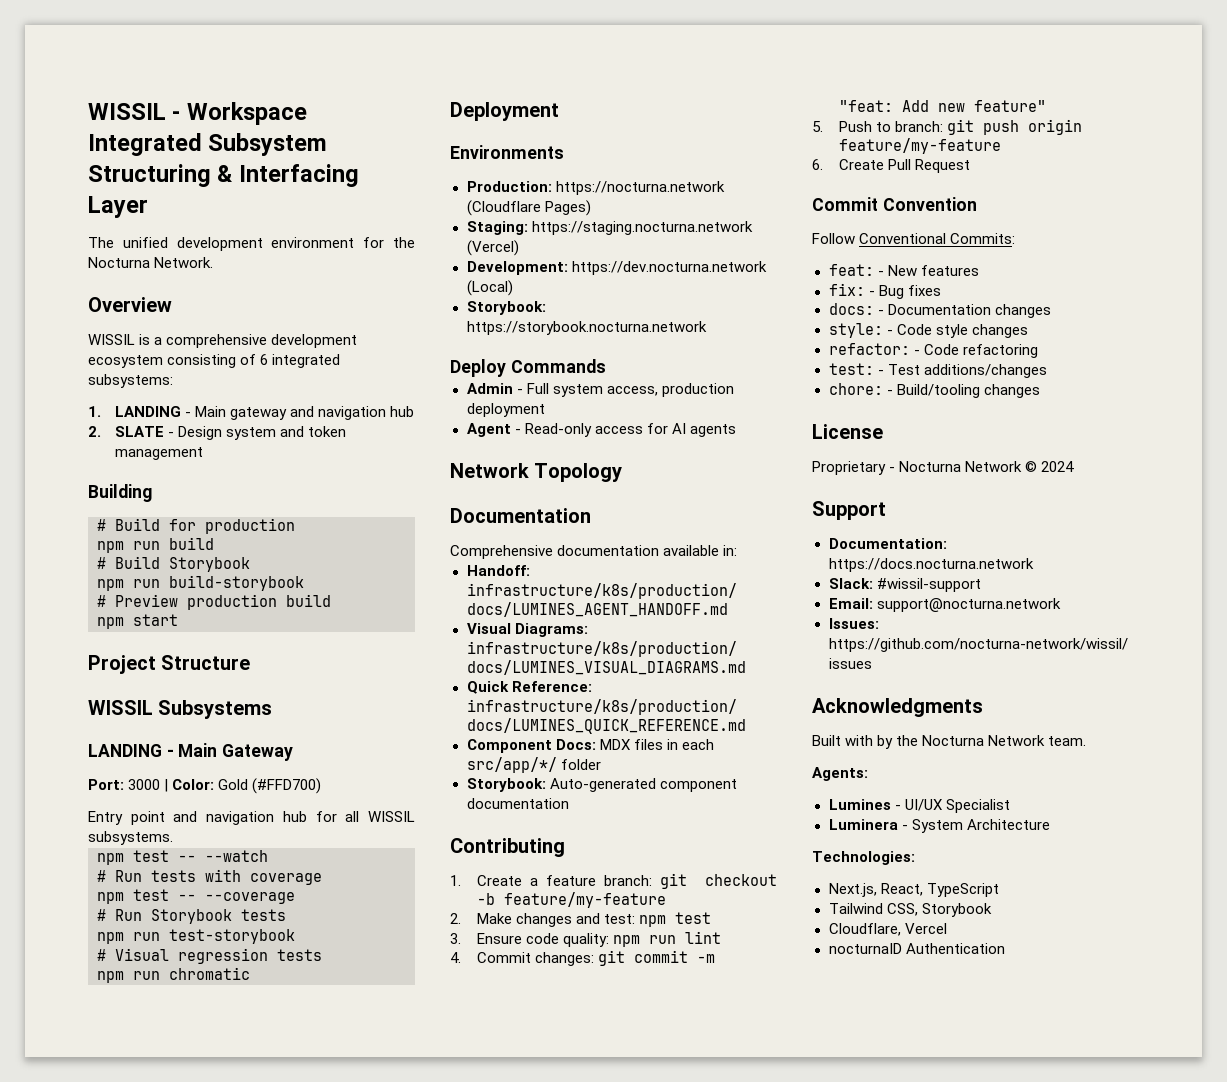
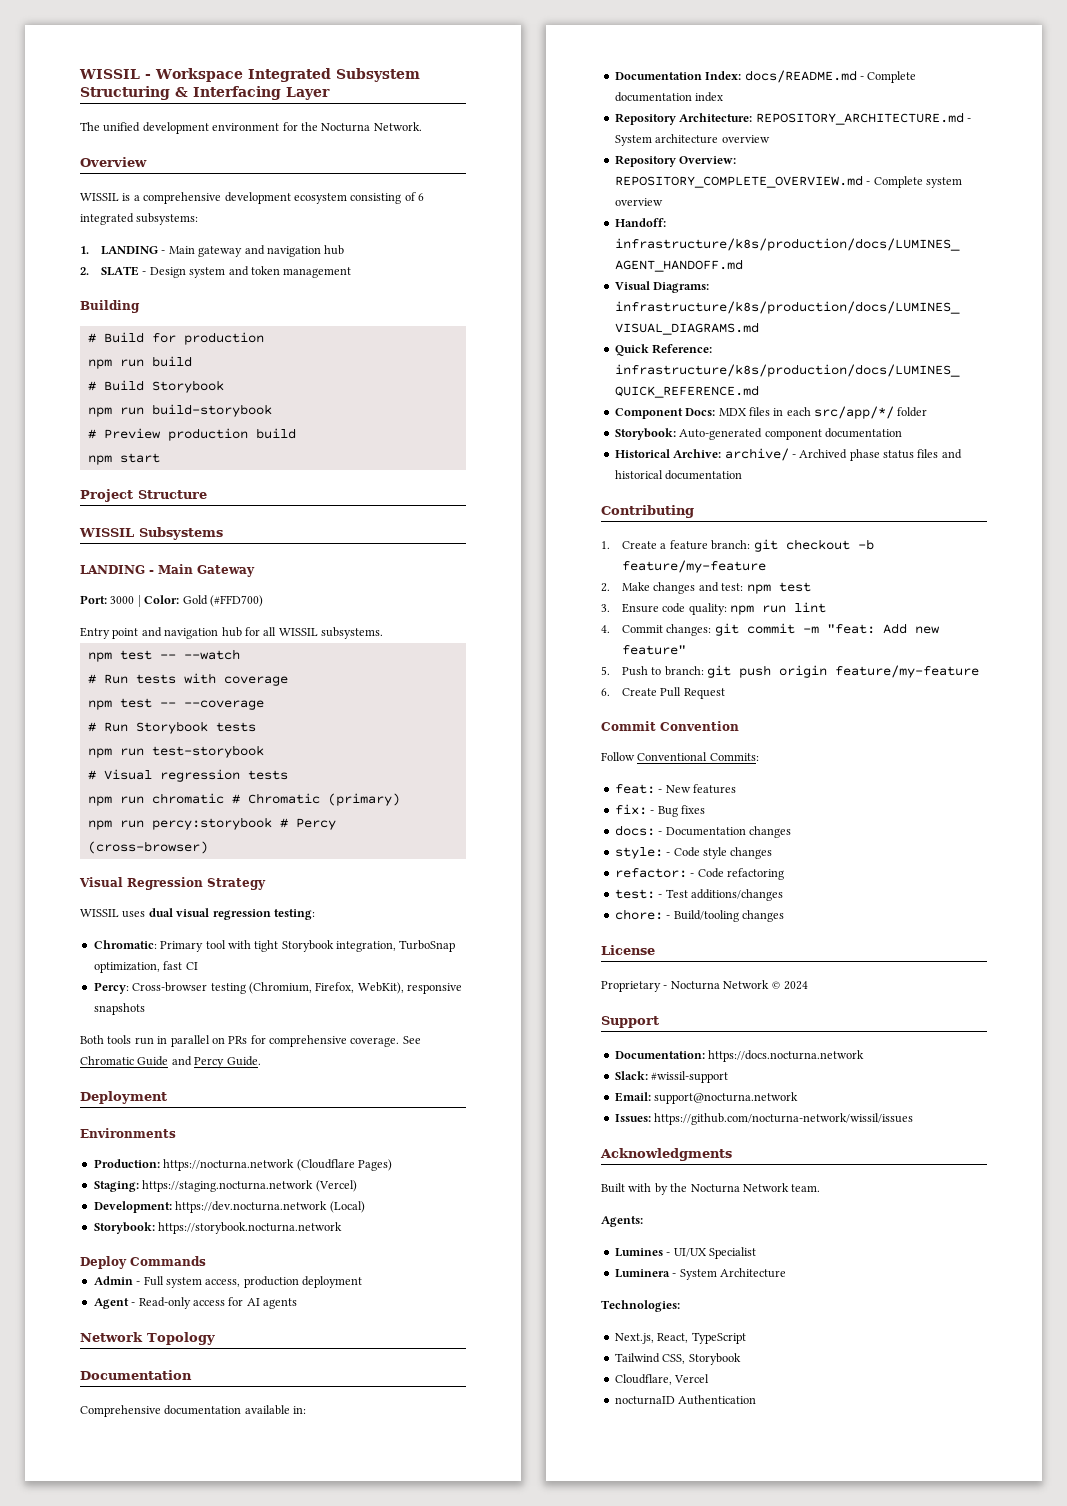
- npm run chromatic
+ npm run chromatic # Chromatic (primary)
+ npm run percy:storybook # Percy (cross-browser)
+ Visual Regression Strategy
+ WISSIL uses dual visual regression testing:
+ Chromatic: Primary tool with tight Storybook integration, TurboSnap optimization, fast CI
+ Percy: Cross-browser testing (Chromium, Firefox, WebKit), responsive snapshots
+ Both tools run in parallel on PRs for comprehensive coverage. See Chromatic Guide and Percy Guide.
+ Documentation Index: docs/README.md - Complete documentation index
+ Repository Architecture: REPOSITORY_ARCHITECTURE.md - System architecture overview
+ Repository Overview: REPOSITORY_COMPLETE_OVERVIEW.md - Complete system overview
+ Historical Archive: archive/ - Archived phase status files and historical documentation

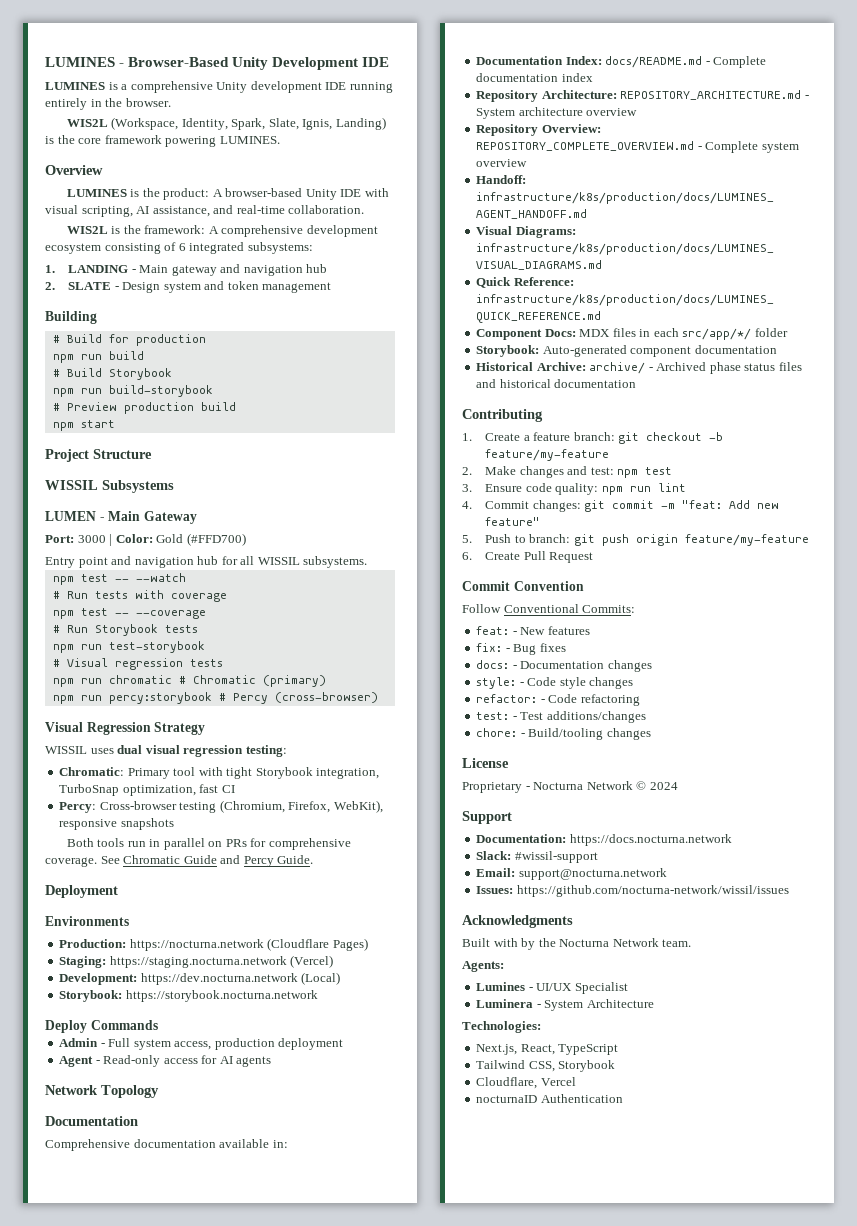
- WISSIL - Workspace Integrated Subsystem Structuring & Interfacing Layer
- The unified development environment for the Nocturna Network.
+ LUMINES - Browser-Based Unity Development IDE
+ LUMINES is a comprehensive Unity development IDE running entirely in the browser.
+ WIS2L (Workspace, Identity, Spark, Slate, Ignis, Landing) is the core framework powering LUMINES.
  Overview
- WISSIL is a comprehensive development ecosystem consisting of 6 integrated subsystems:
+ LUMINES is the product: A browser-based Unity IDE with visual scripting, AI assistance, and real-time collaboration.
+ WIS2L is the framework: A comprehensive development ecosystem consisting of 6 integrated subsystems:
- LANDING - Main Gateway
+ LUMEN - Main Gateway

